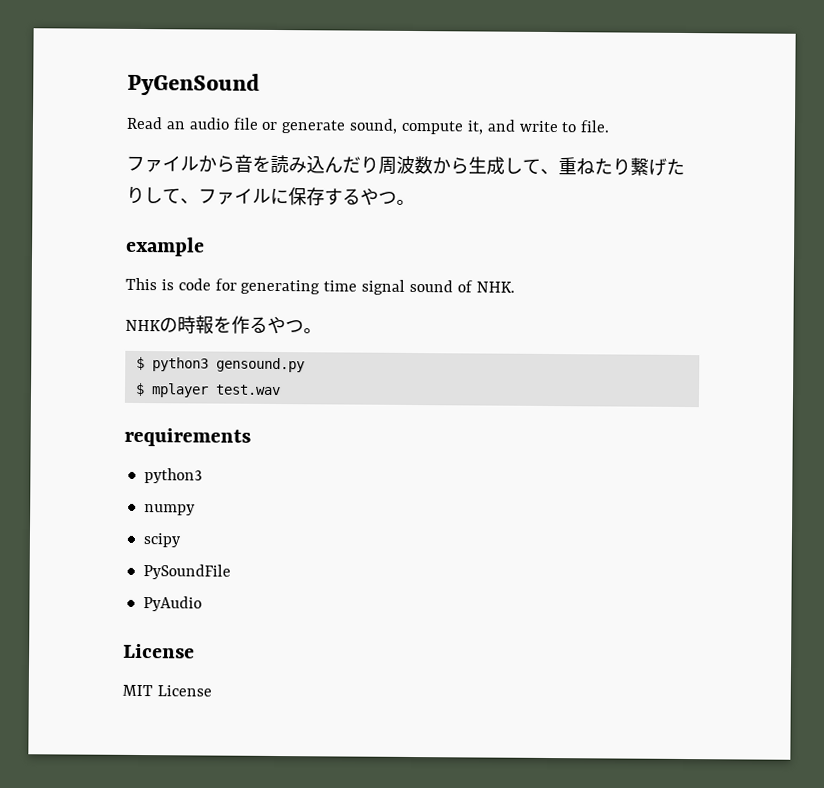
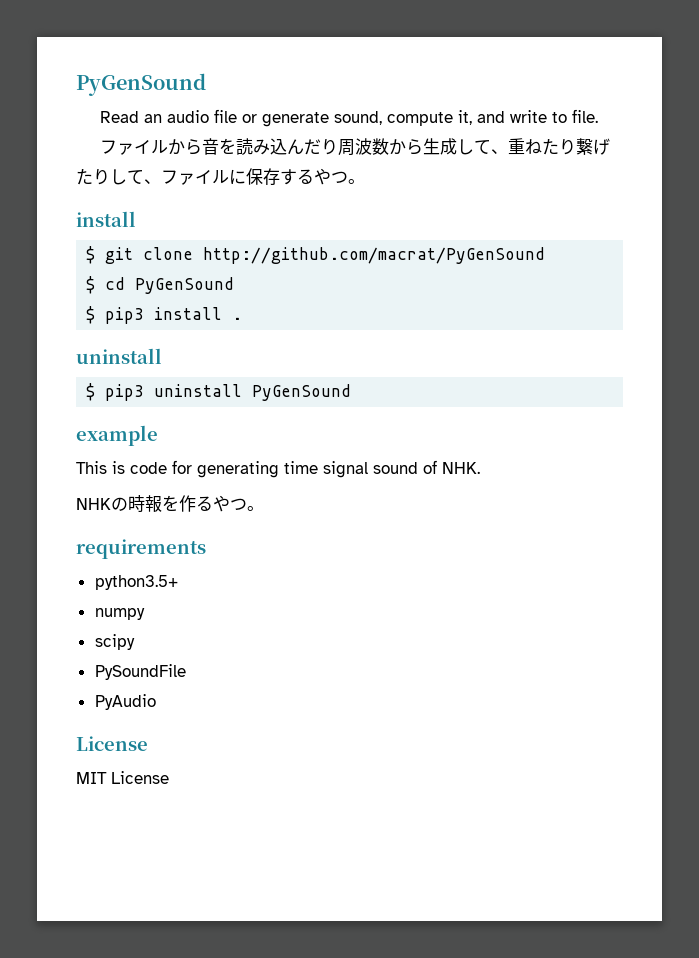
  ファイルから音を読み込んだり周波数から生成して、重ねたり繋げたりして、ファイルに保存するやつ。
+ install
+ $ git clone http://github.com/macrat/PyGenSound
+ $ cd PyGenSound
+ $ pip3 install .
+ uninstall
+ $ pip3 uninstall PyGenSound
- $ python3 gensound.py
- $ mplayer test.wav
  requirements
- python3
+ python3.5+

